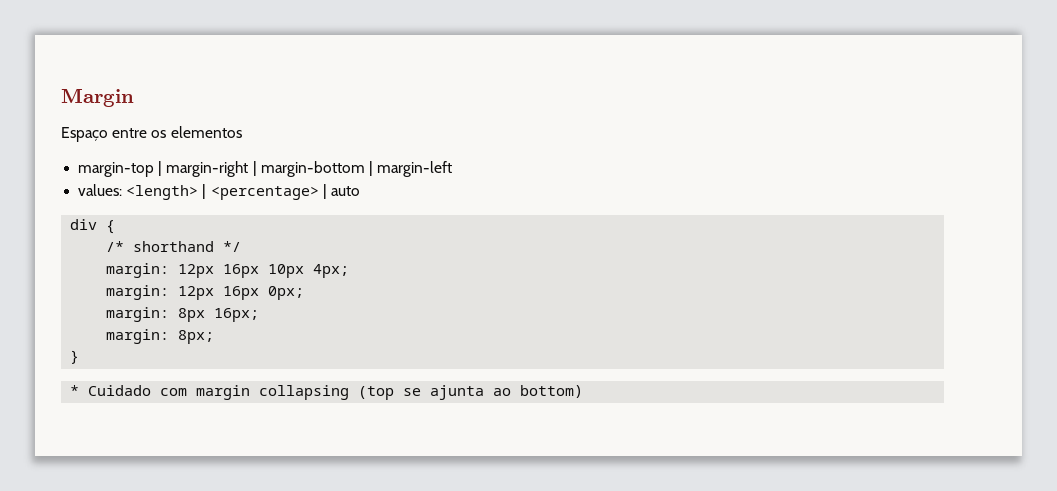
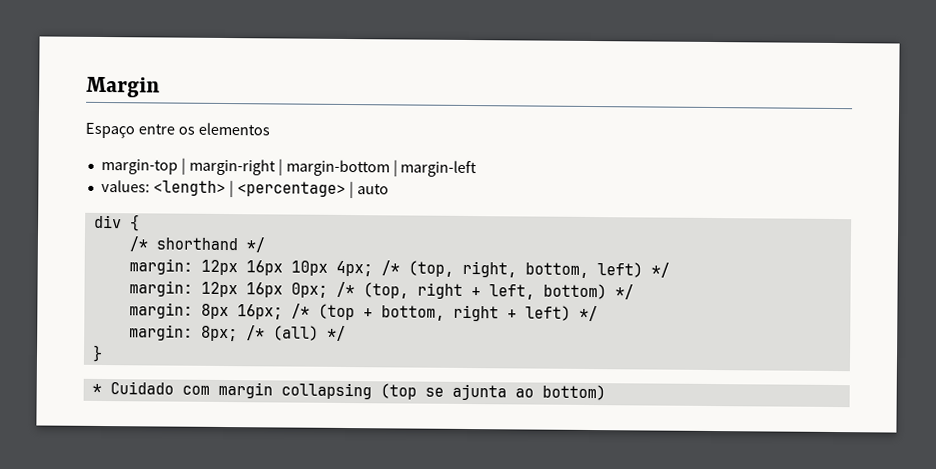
- margin: 12px 16px 10px 4px;
- margin: 12px 16px 0px;
- margin: 8px 16px;
+ margin: 12px 16px 10px 4px; /* (top, right, bottom, left) */
+ margin: 12px 16px 0px; /* (top, right + left, bottom) */
+ margin: 8px 16px; /* (top + bottom, right + left) */
- margin: 8px;
+ margin: 8px; /* (all) */

